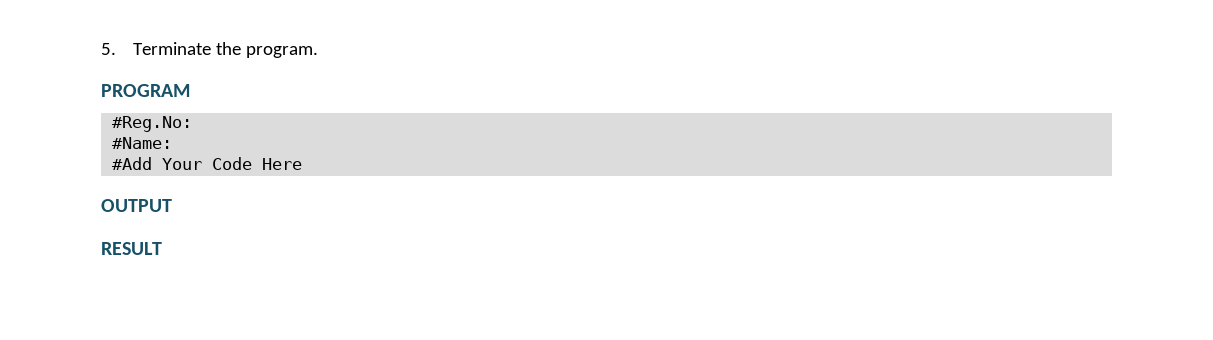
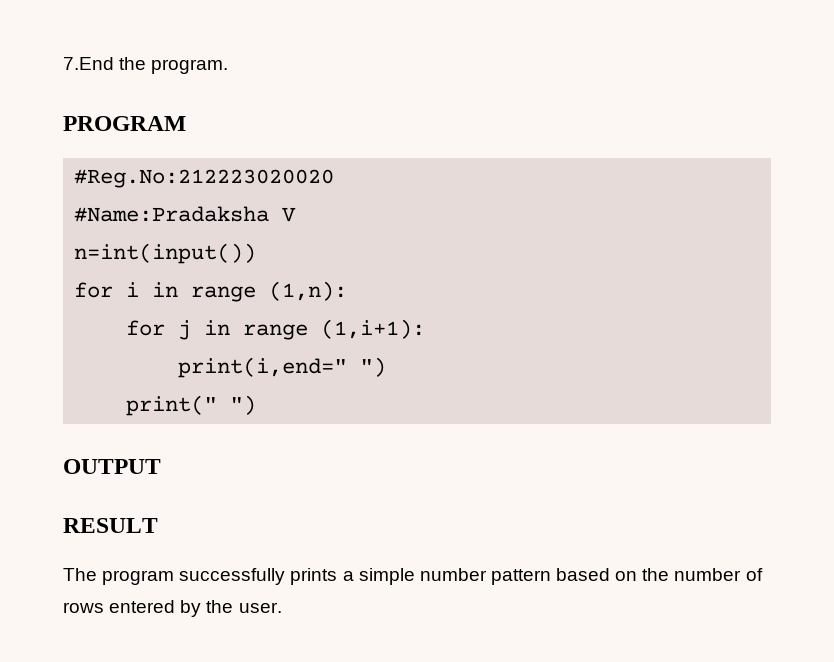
- 5. Terminate the program.
+ 7.End the program.
- #Reg.No:
- #Name:
- #Add Your Code Here
+ #Reg.No:212223020020
+ #Name:Pradaksha V
+ n=int(input())
+ for i in range (1,n):
+ for j in range (1,i+1):
+ print(i,end=" ")
+ print(" ")
  OUTPUT
  RESULT
+ The program successfully prints a simple number pattern based on the number of rows entered by the user.

